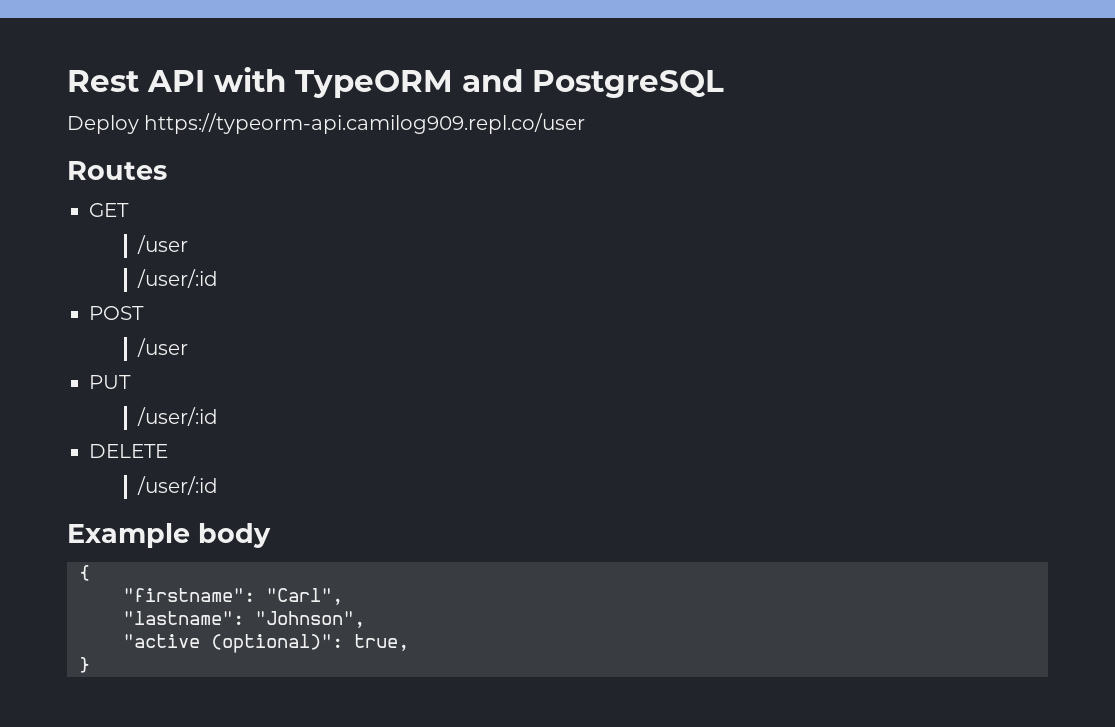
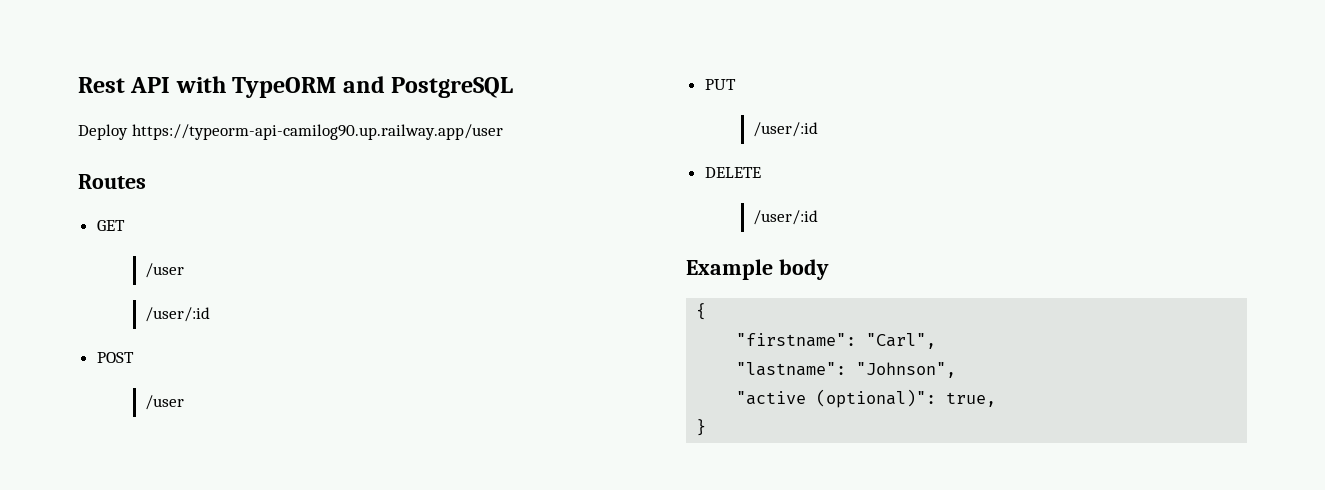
- Deploy https://typeorm-api.camilog909.repl.co/user
+ Deploy https://typeorm-api-camilog90.up.railway.app/user

